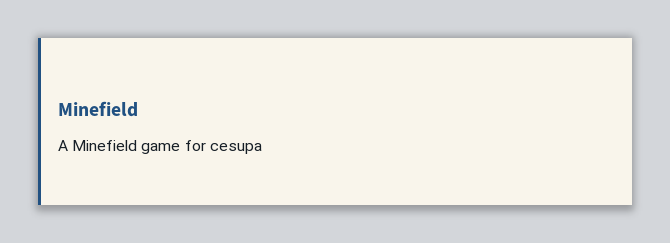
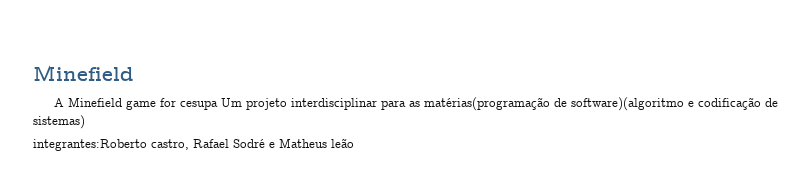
- A Minefield game for cesupa
+ A Minefield game for cesupa Um projeto interdisciplinar para as matérias(programação de software)(algoritmo e codificação de sistemas)
+ integrantes:Roberto castro, Rafael Sodré e Matheus leão

